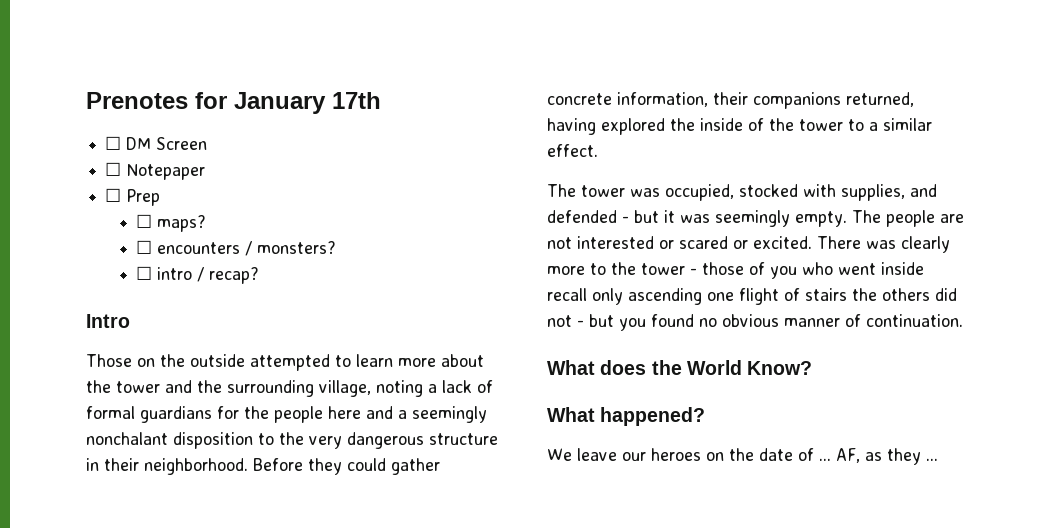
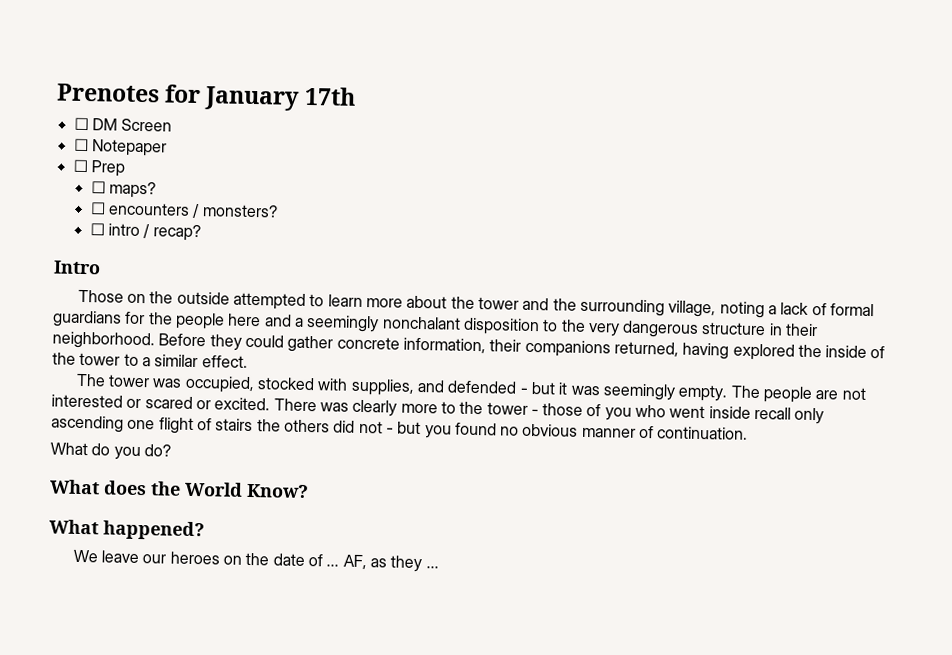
+ What do you do?

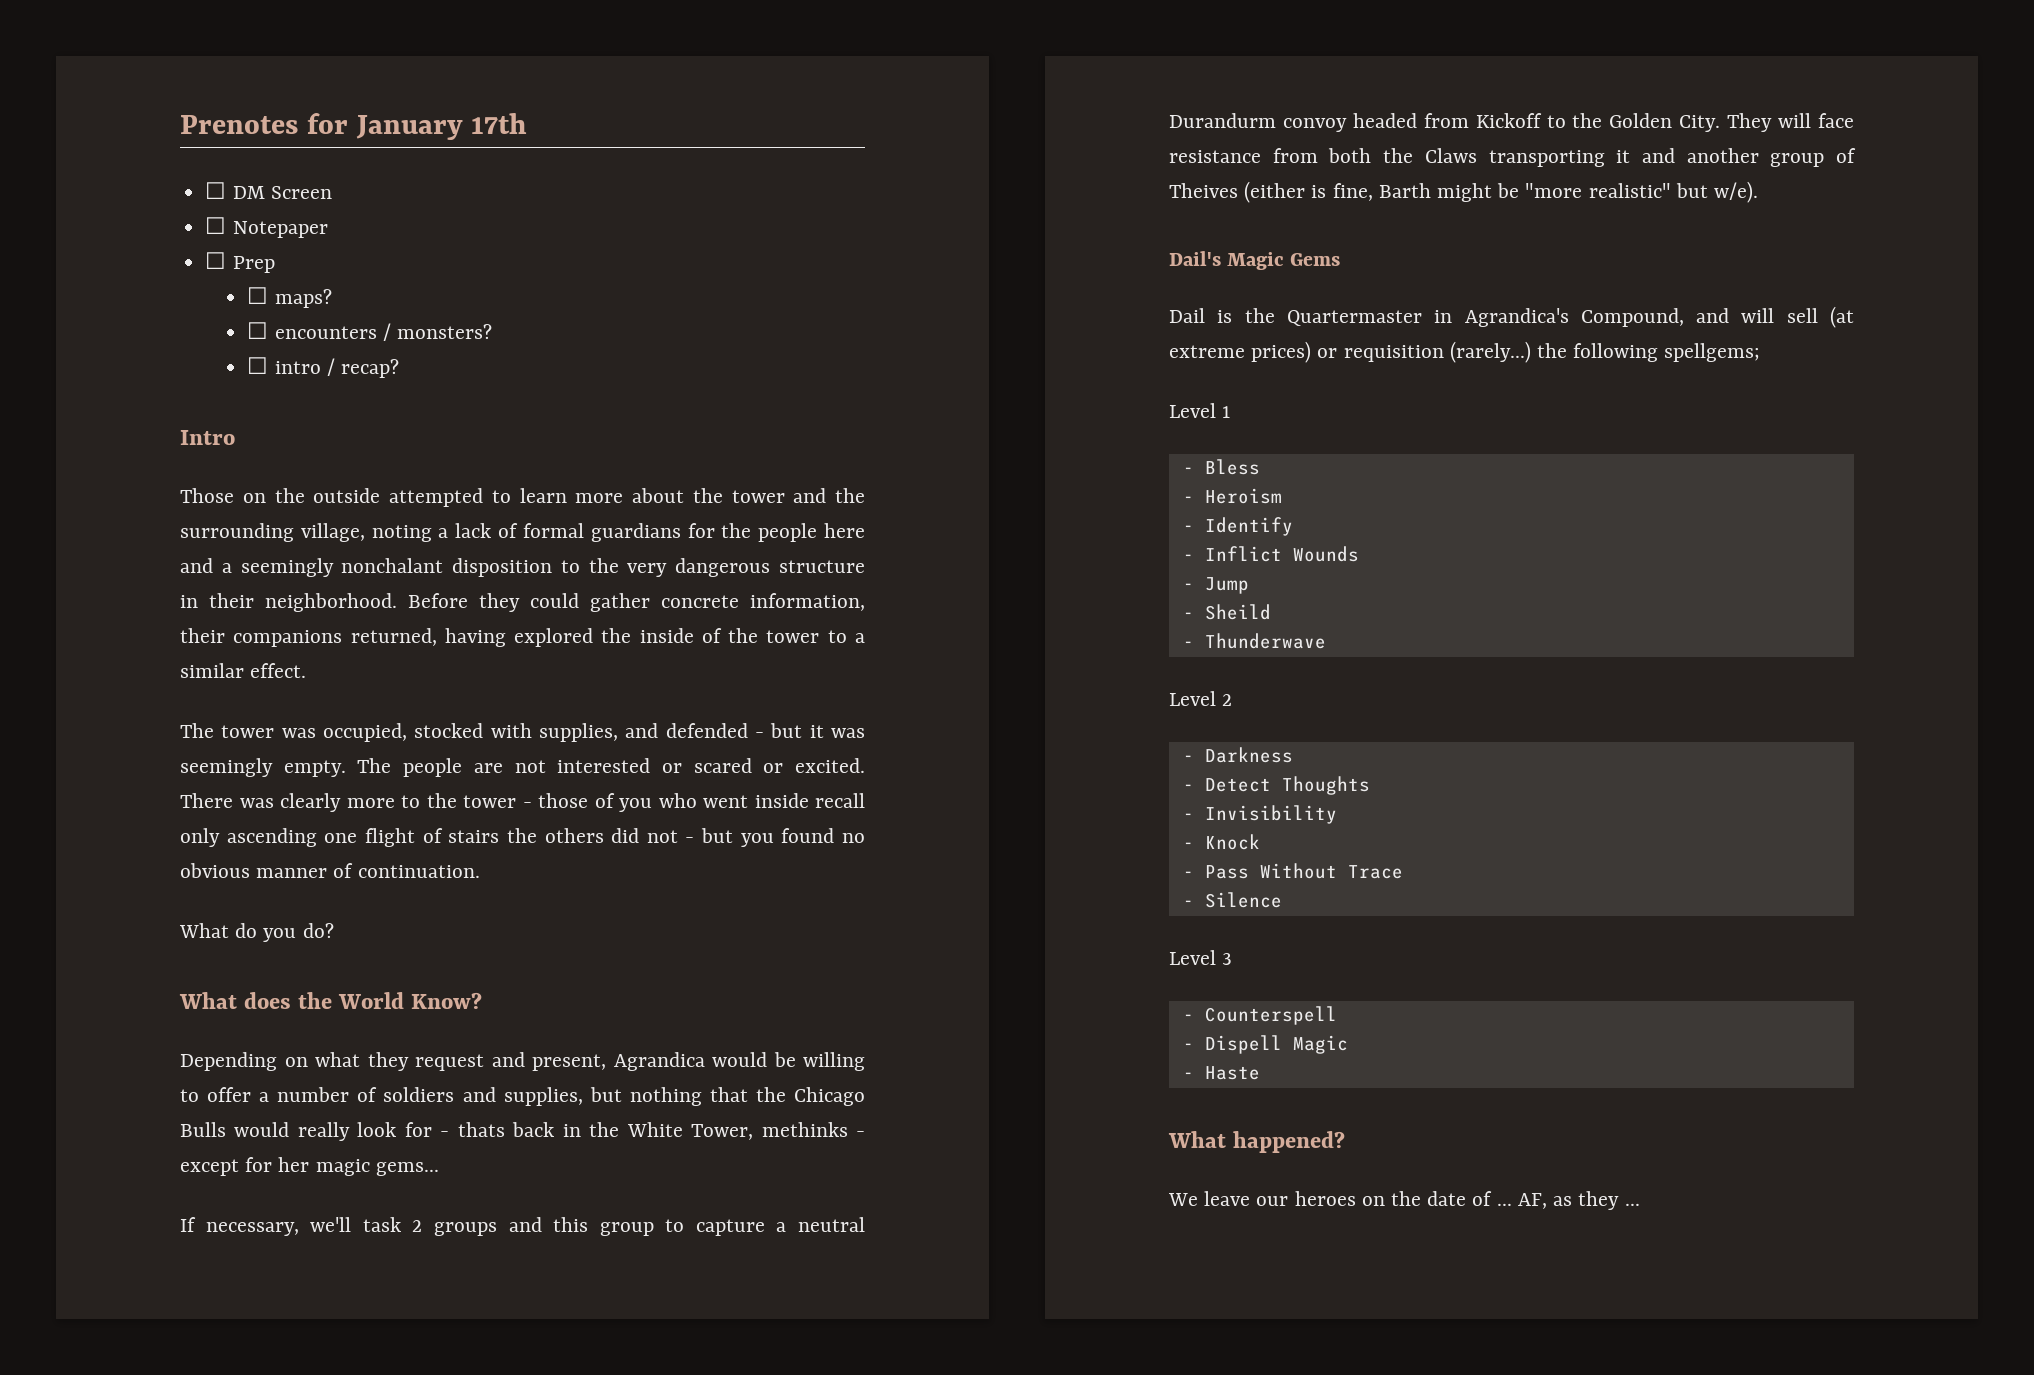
+ Depending on what they request and present, Agrandica would be willing to offer a number of soldiers and supplies, but nothing that the Chicago Bulls would really look for - thats back in the White Tower, methinks - except for her magic gems...
+ If necessary, we'll task 2 groups and this group to capture a neutral Durandurm convoy headed from Kickoff to the Golden City. They will face resistance from both the Claws transporting it and another group of Theives (either is fine, Barth might be "more realistic" but w/e).
+ Dail's Magic Gems
+ Dail is the Quartermaster in Agrandica's Compound, and will sell (at extreme prices) or requisition (rarely...) the following spellgems;
+ Level 1
+ - Bless
+ - Heroism
+ - Identify
+ - Inflict Wounds
+ - Jump
+ - Sheild
+ - Thunderwave
+ Level 2
+ - Darkness
+ - Detect Thoughts
+ - Invisibility
+ - Knock
+ - Pass Without Trace
+ - Silence
+ Level 3
+ - Counterspell
+ - Dispell Magic
+ - Haste

